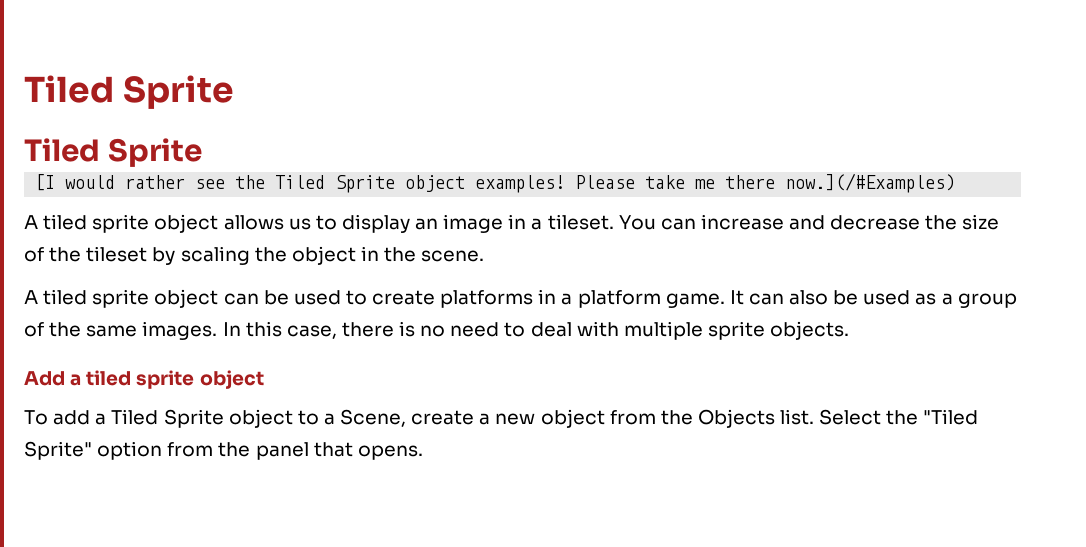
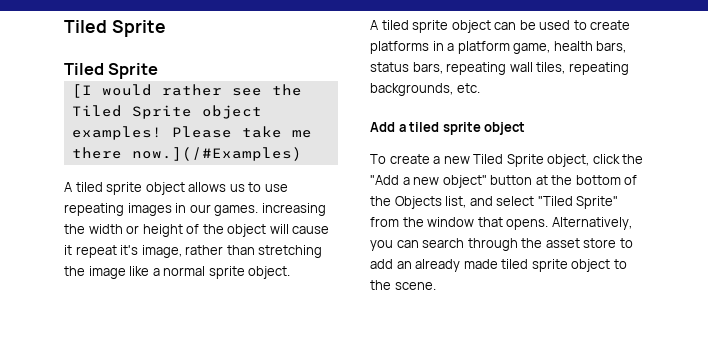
- A tiled sprite object allows us to display an image in a tileset. You can increase and decrease the size of the tileset by scaling the object in the scene.
+ A tiled sprite object allows us to use repeating images in our games. increasing the width or height of the object will cause it repeat it's image, rather than stretching the image like a normal sprite object.
- A tiled sprite object can be used to create platforms in a platform game. It can also be used as a group of the same images. In this case, there is no need to deal with multiple sprite objects.
+ A tiled sprite object can be used to create platforms in a platform game, health bars, status bars, repeating wall tiles, repeating backgrounds, etc.
- To add a Tiled Sprite object to a Scene, create a new object from the Objects list. Select the "Tiled Sprite" option from the panel that opens.
+ To create a new Tiled Sprite object, click the "Add a new object" button at the bottom of the Objects list, and select "Tiled Sprite" from the window that opens. Alternatively, you can search through the asset store to add an already made tiled sprite object to the scene.

